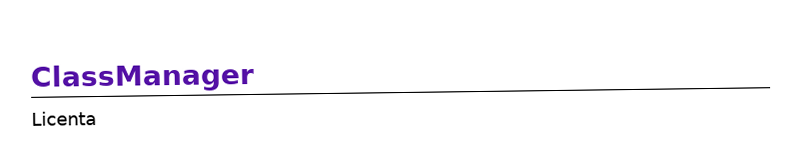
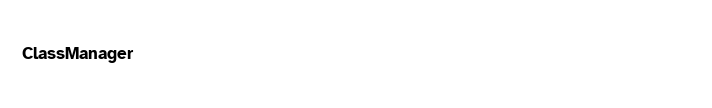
- Licenta

